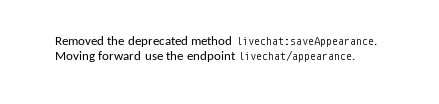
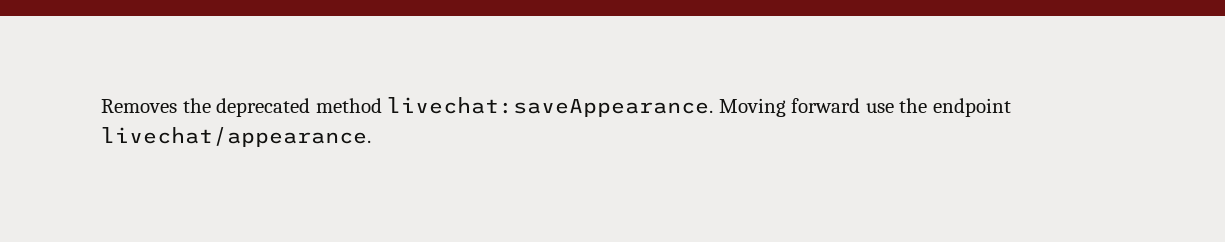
- Removed the deprecated method livechat:saveAppearance.
+ Removes the deprecated method livechat:saveAppearance.

